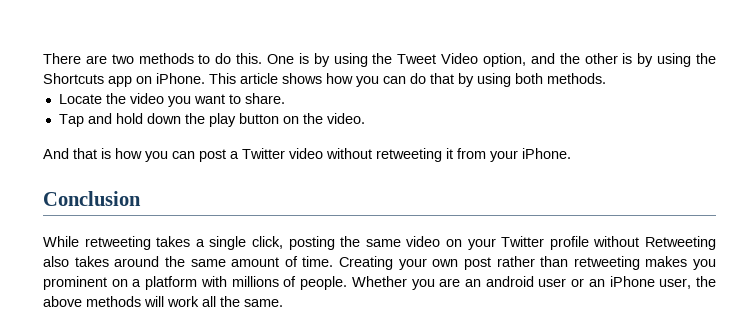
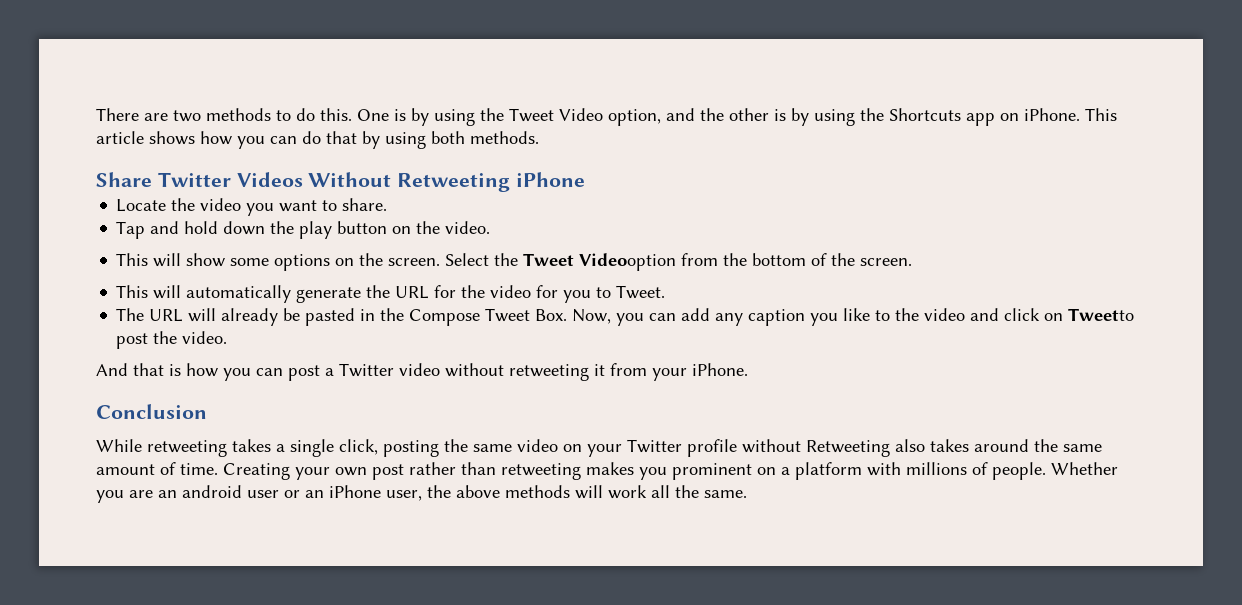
+ Share Twitter Videos Without Retweeting iPhone
+ This will show some options on the screen. Select the Tweet Videooption from the bottom of the screen.
+ This will automatically generate the URL for the video for you to Tweet.
+ The URL will already be pasted in the Compose Tweet Box. Now, you can add any caption you like to the video and click on Tweetto post the video.

